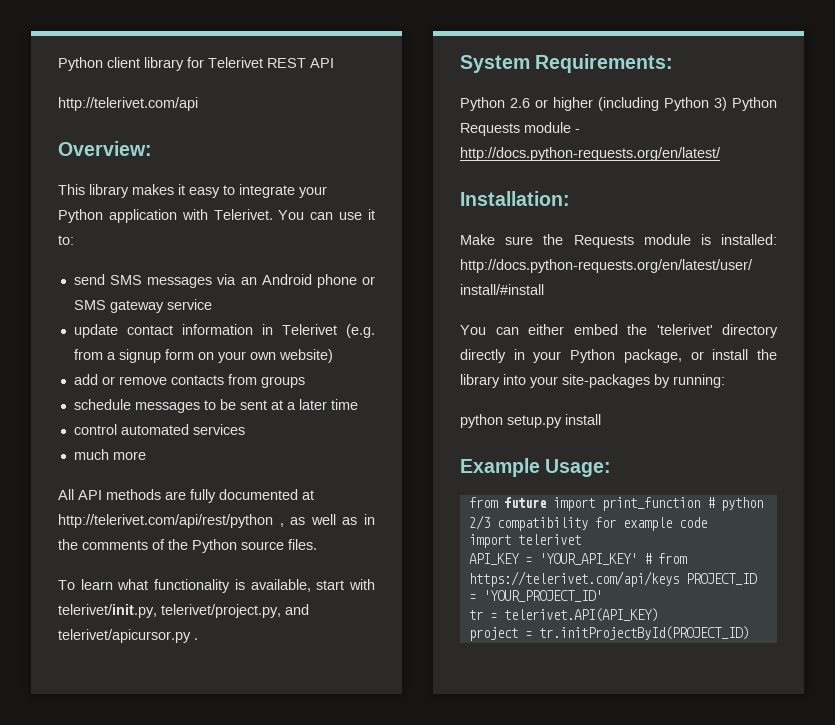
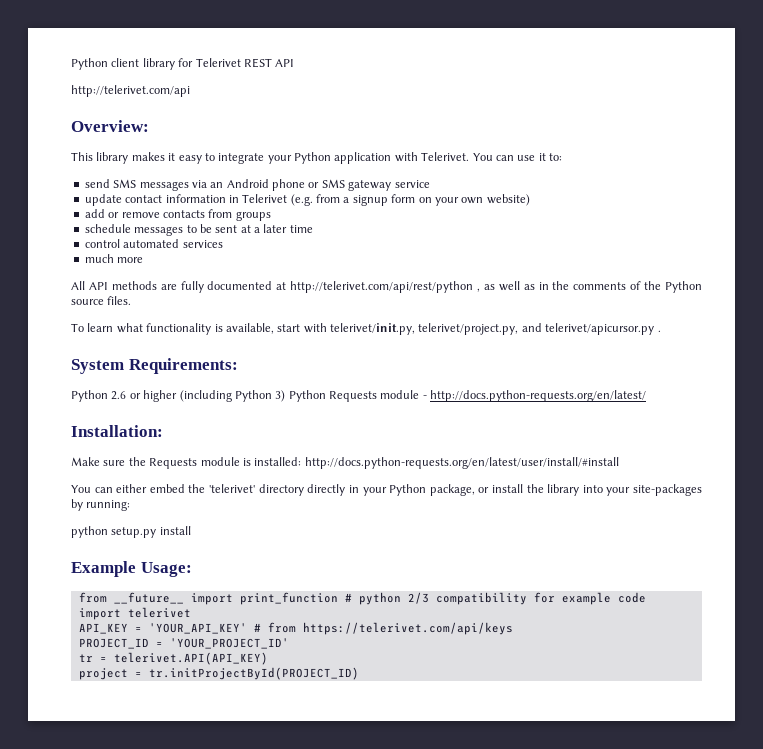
- from future import print_function # python 2/3 compatibility for example code
+ from __future__ import print_function # python 2/3 compatibility for example code
- API_KEY = 'YOUR_API_KEY' # from https://telerivet.com/api/keys PROJECT_ID = 'YOUR_PROJECT_ID'
+ API_KEY = 'YOUR_API_KEY' # from https://telerivet.com/api/keys
+ PROJECT_ID = 'YOUR_PROJECT_ID'

